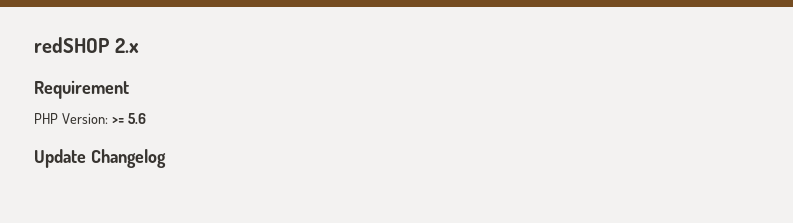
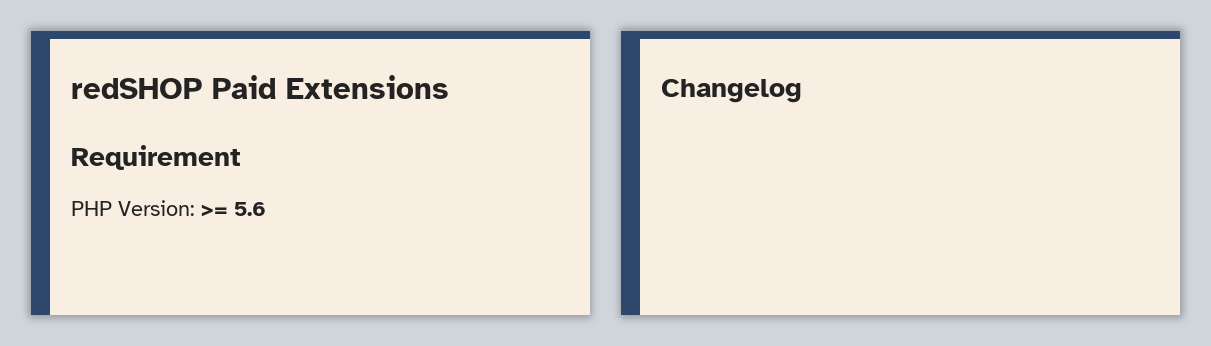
- redSHOP 2.x
+ redSHOP Paid Extensions
- Update Changelog
+ Changelog

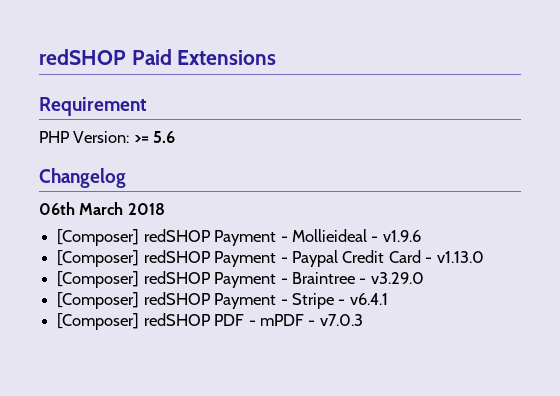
+ 06th March 2018
+ [Composer] redSHOP Payment - Mollieideal - v1.9.6
+ [Composer] redSHOP Payment - Paypal Credit Card - v1.13.0
+ [Composer] redSHOP Payment - Braintree - v3.29.0
+ [Composer] redSHOP Payment - Stripe - v6.4.1
+ [Composer] redSHOP PDF - mPDF - v7.0.3

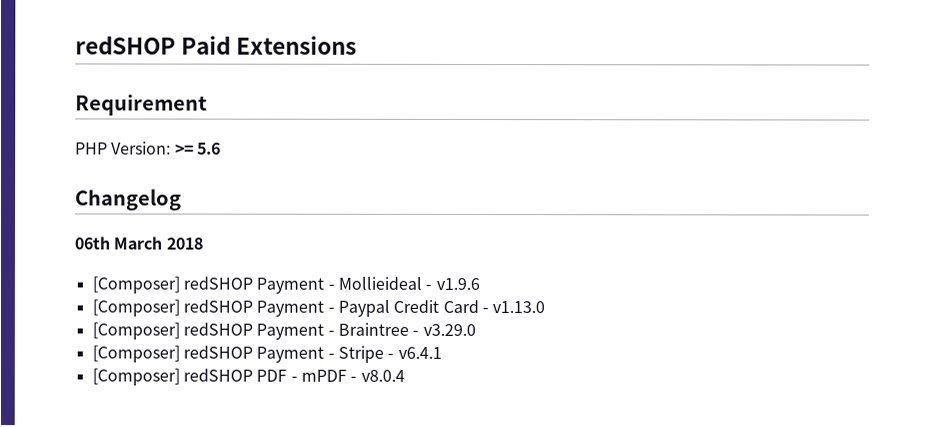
- [Composer] redSHOP PDF - mPDF - v7.0.3
+ [Composer] redSHOP PDF - mPDF - v8.0.4

